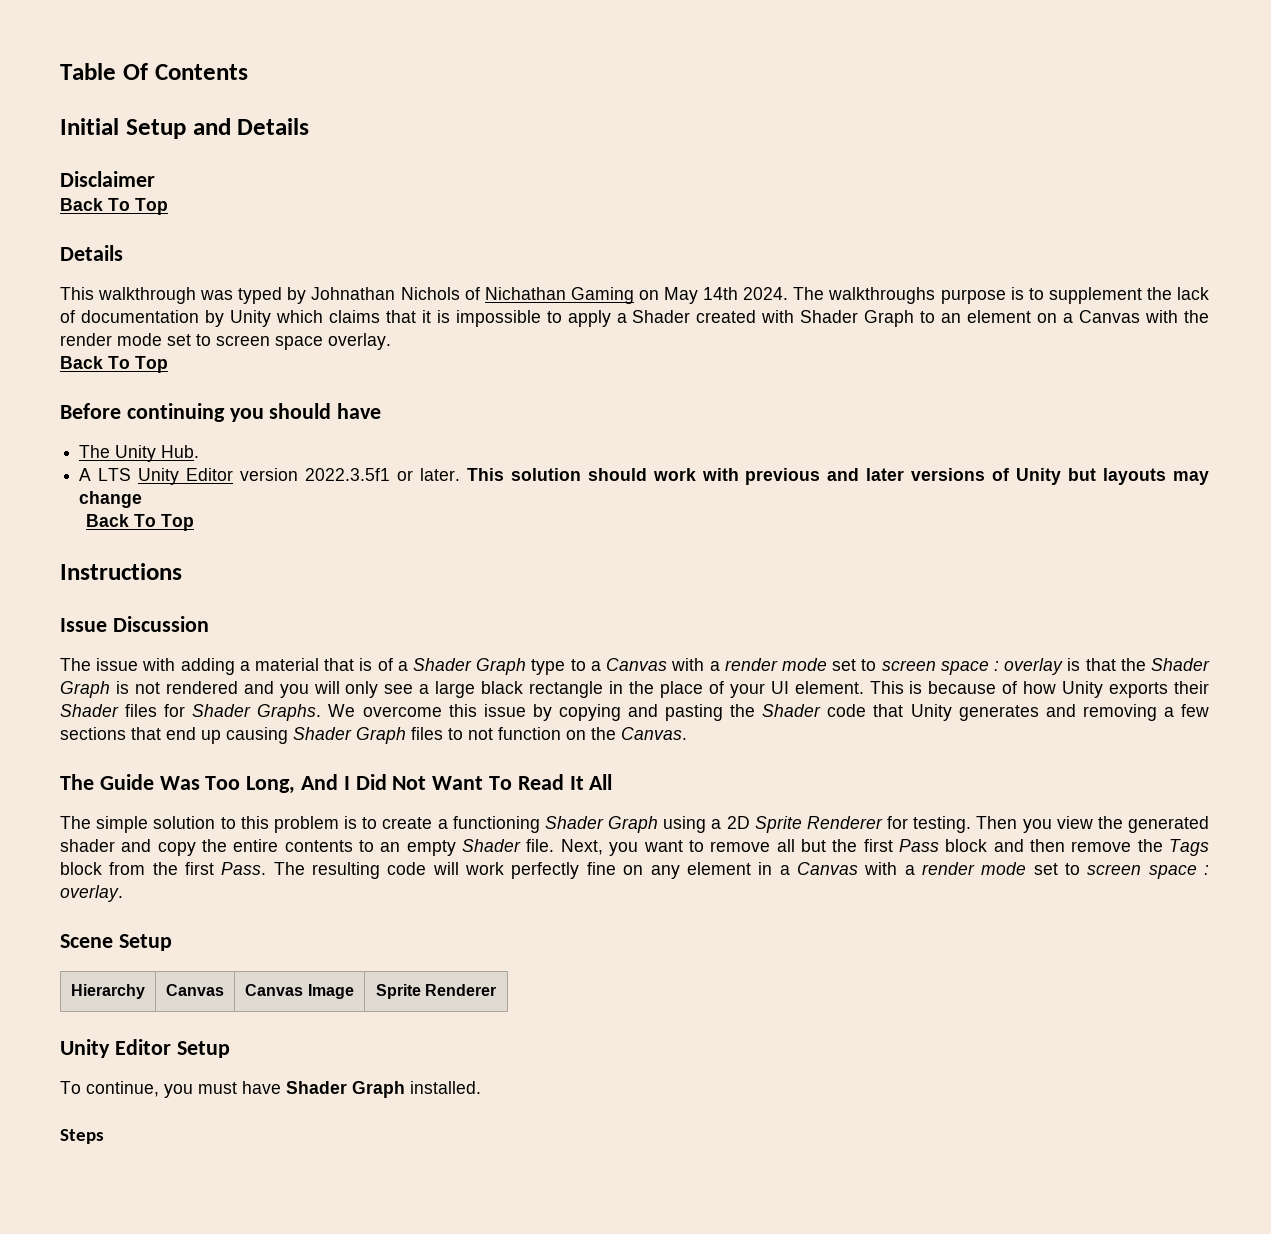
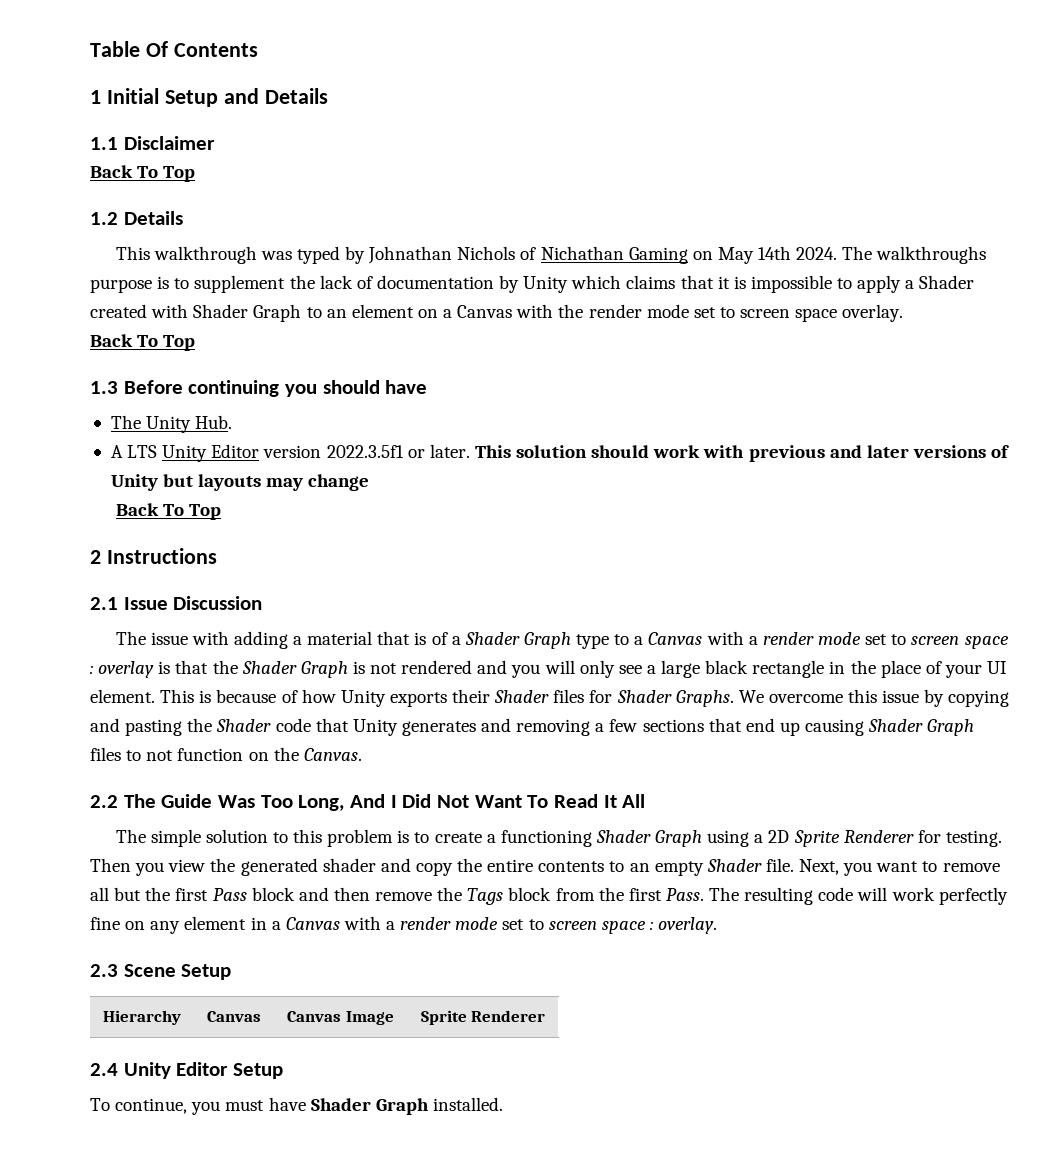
- Initial Setup and Details
+ 1 Initial Setup and Details
- Disclaimer
+ 1.1 Disclaimer
  Back To Top
- Details
+ 1.2 Details
- Before continuing you should have
+ 1.3 Before continuing you should have
- Instructions
+ 2 Instructions
- Issue Discussion
+ 2.1 Issue Discussion
- The Guide Was Too Long, And I Did Not Want To Read It All
+ 2.2 The Guide Was Too Long, And I Did Not Want To Read It All
- Scene Setup
+ 2.3 Scene Setup
- Unity Editor Setup
+ 2.4 Unity Editor Setup
- Steps

